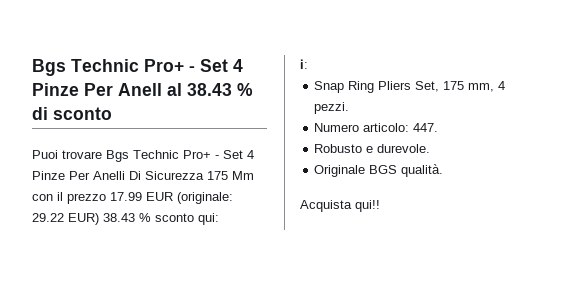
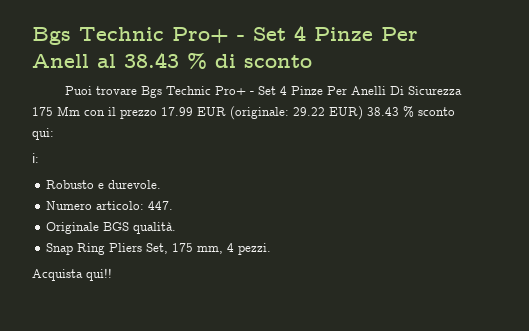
+ Robusto e durevole.
+ Numero articolo: 447.
+ Originale BGS qualità.
- Numero articolo: 447.
- Robusto e durevole.
- Originale BGS qualità.

